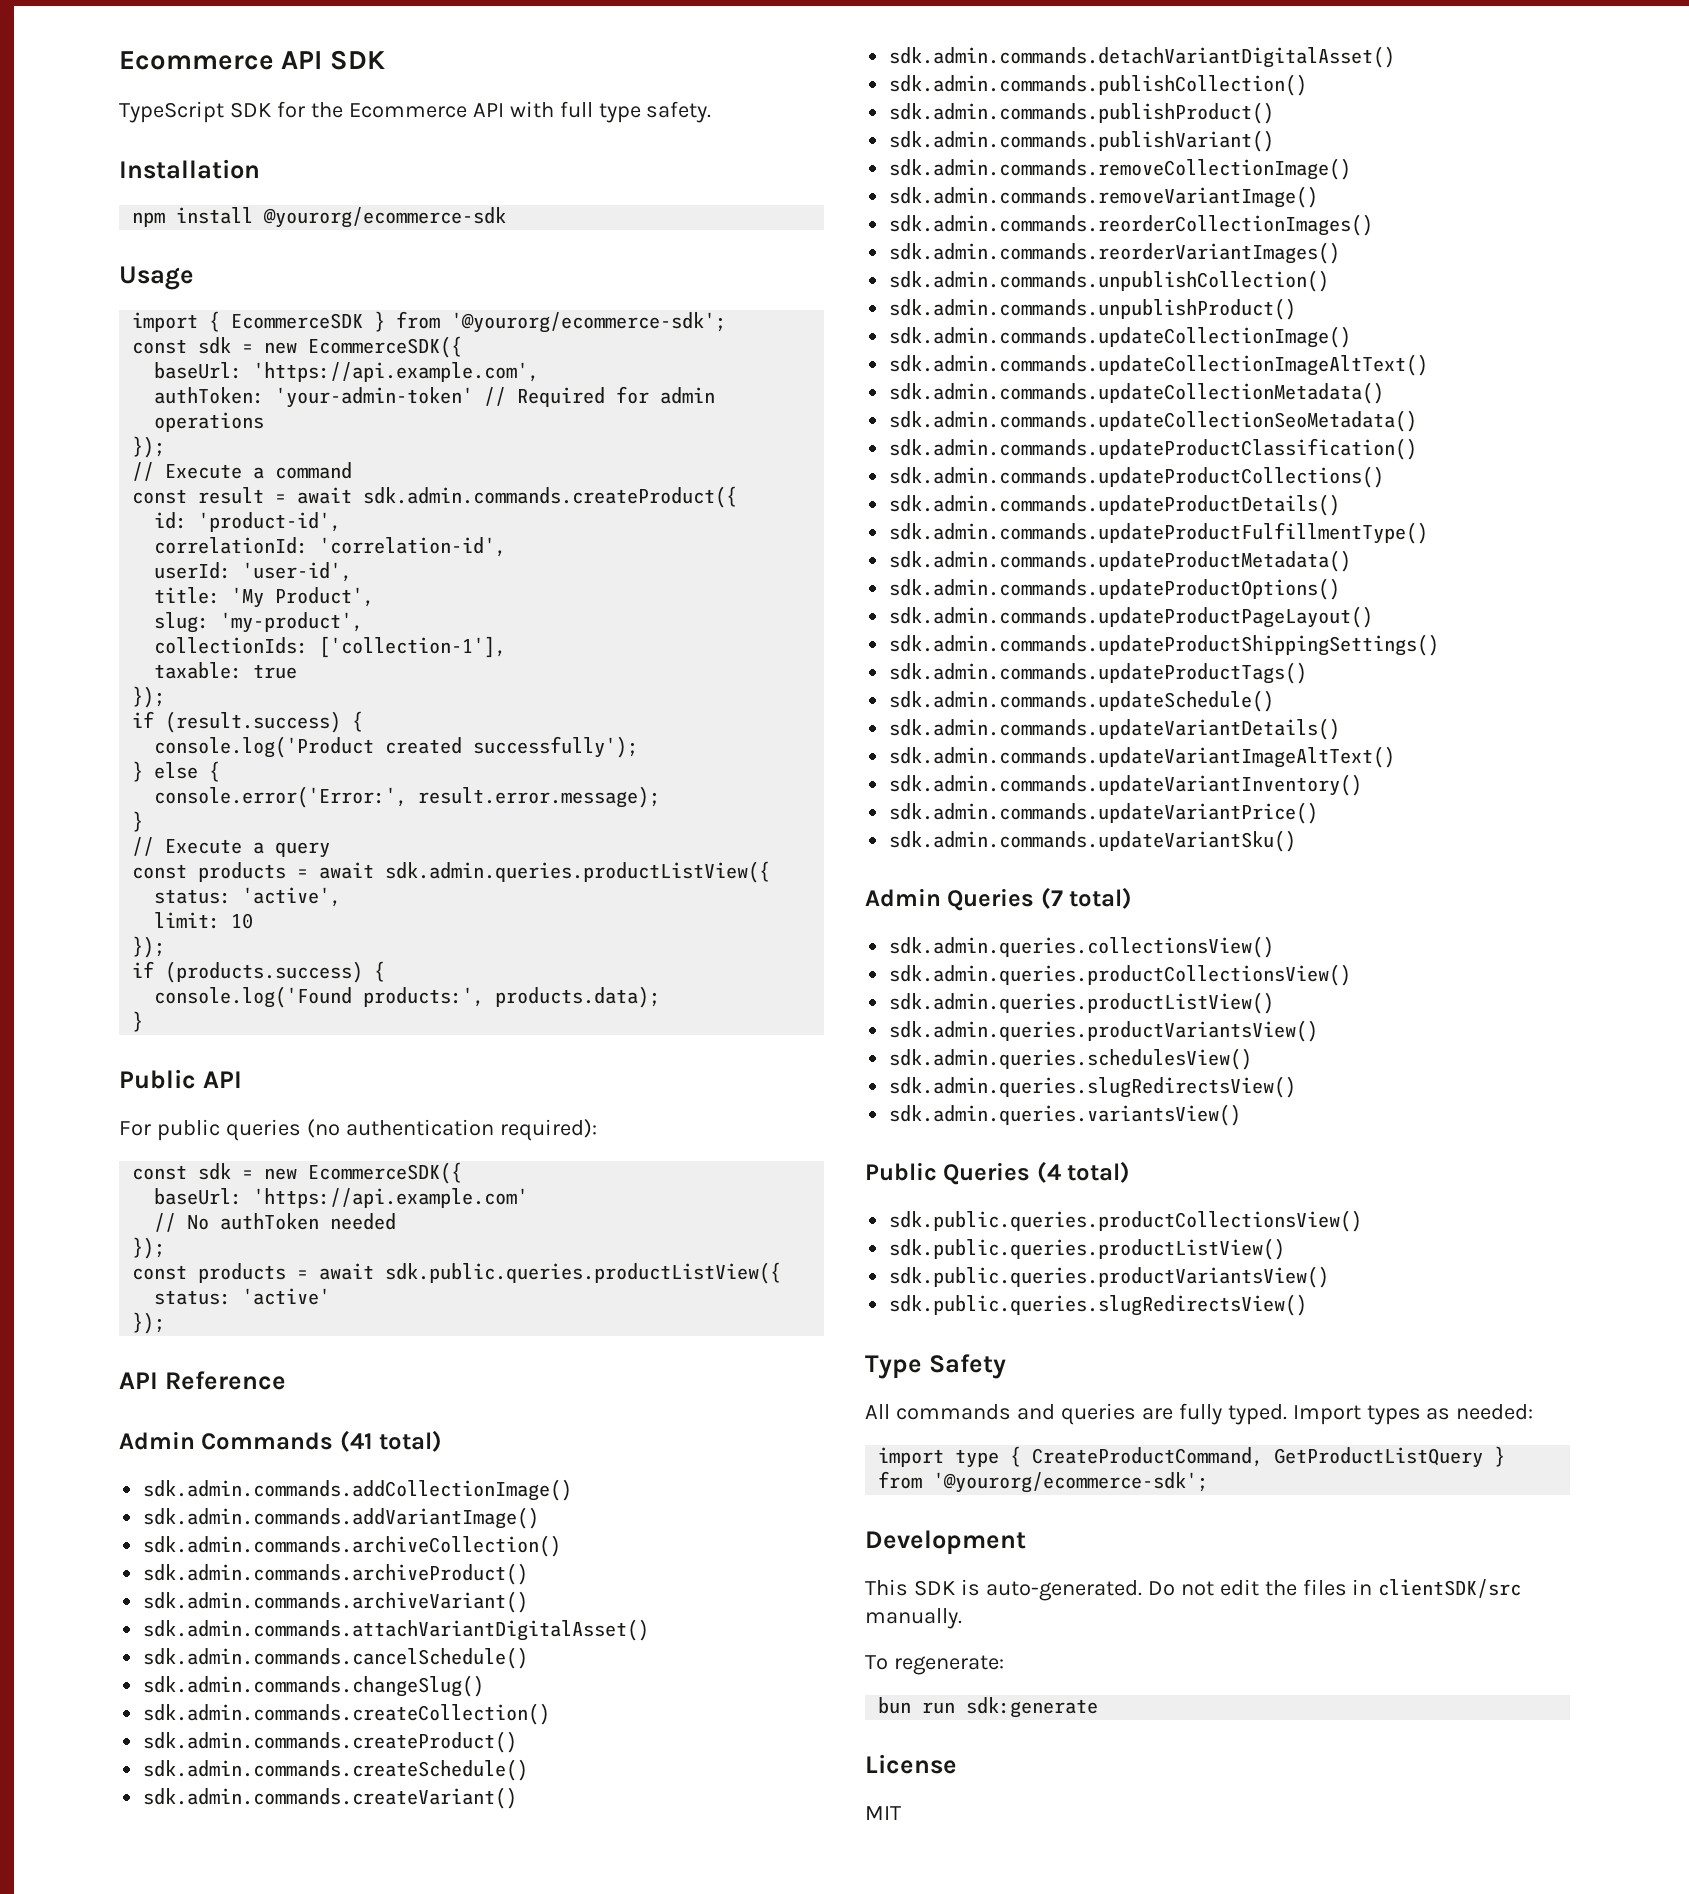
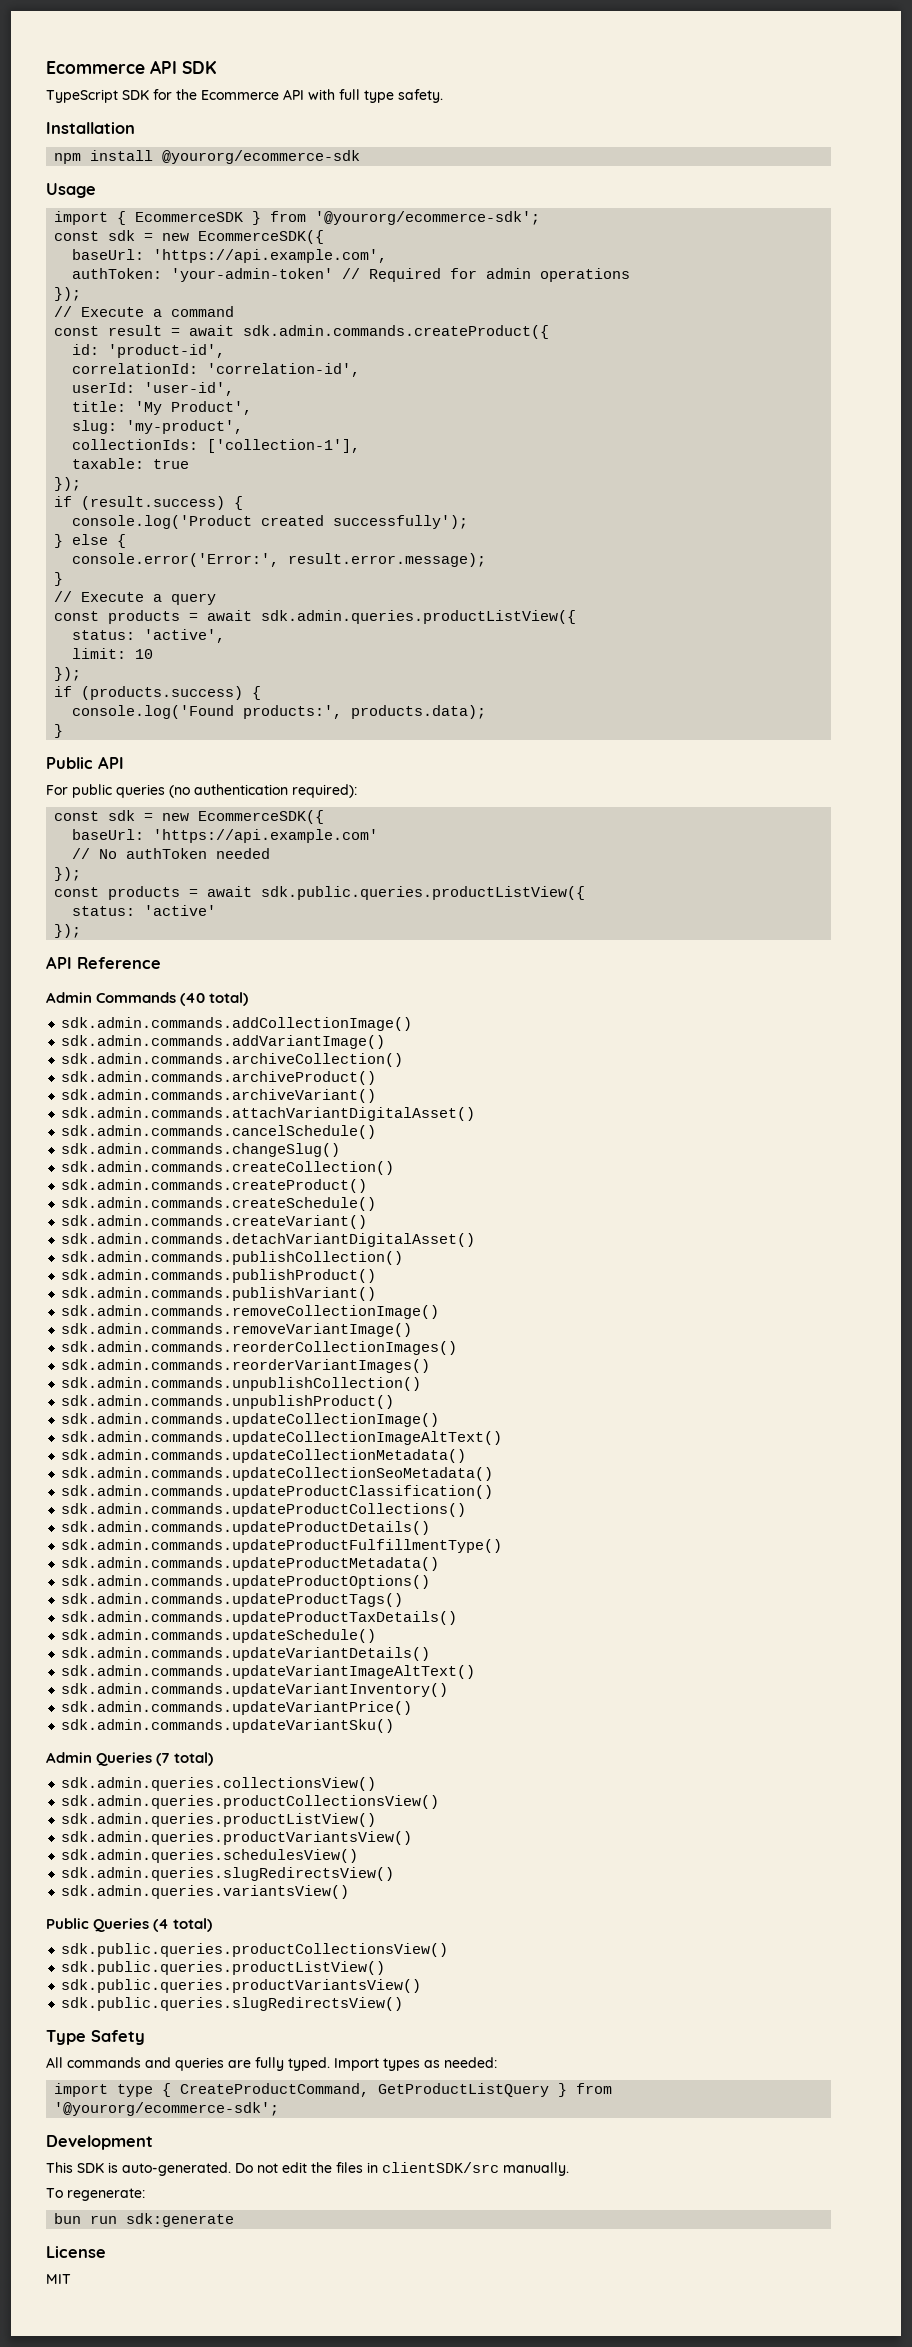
- Admin Commands (41 total)
+ Admin Commands (40 total)
- sdk.admin.commands.updateProductPageLayout()
- sdk.admin.commands.updateProductShippingSettings()
  sdk.admin.commands.updateProductTags()
+ sdk.admin.commands.updateProductTaxDetails()

